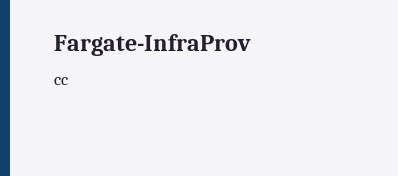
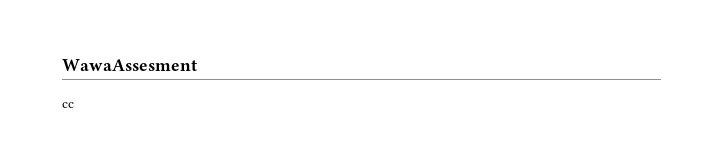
- Fargate-InfraProv
+ WawaAssesment

